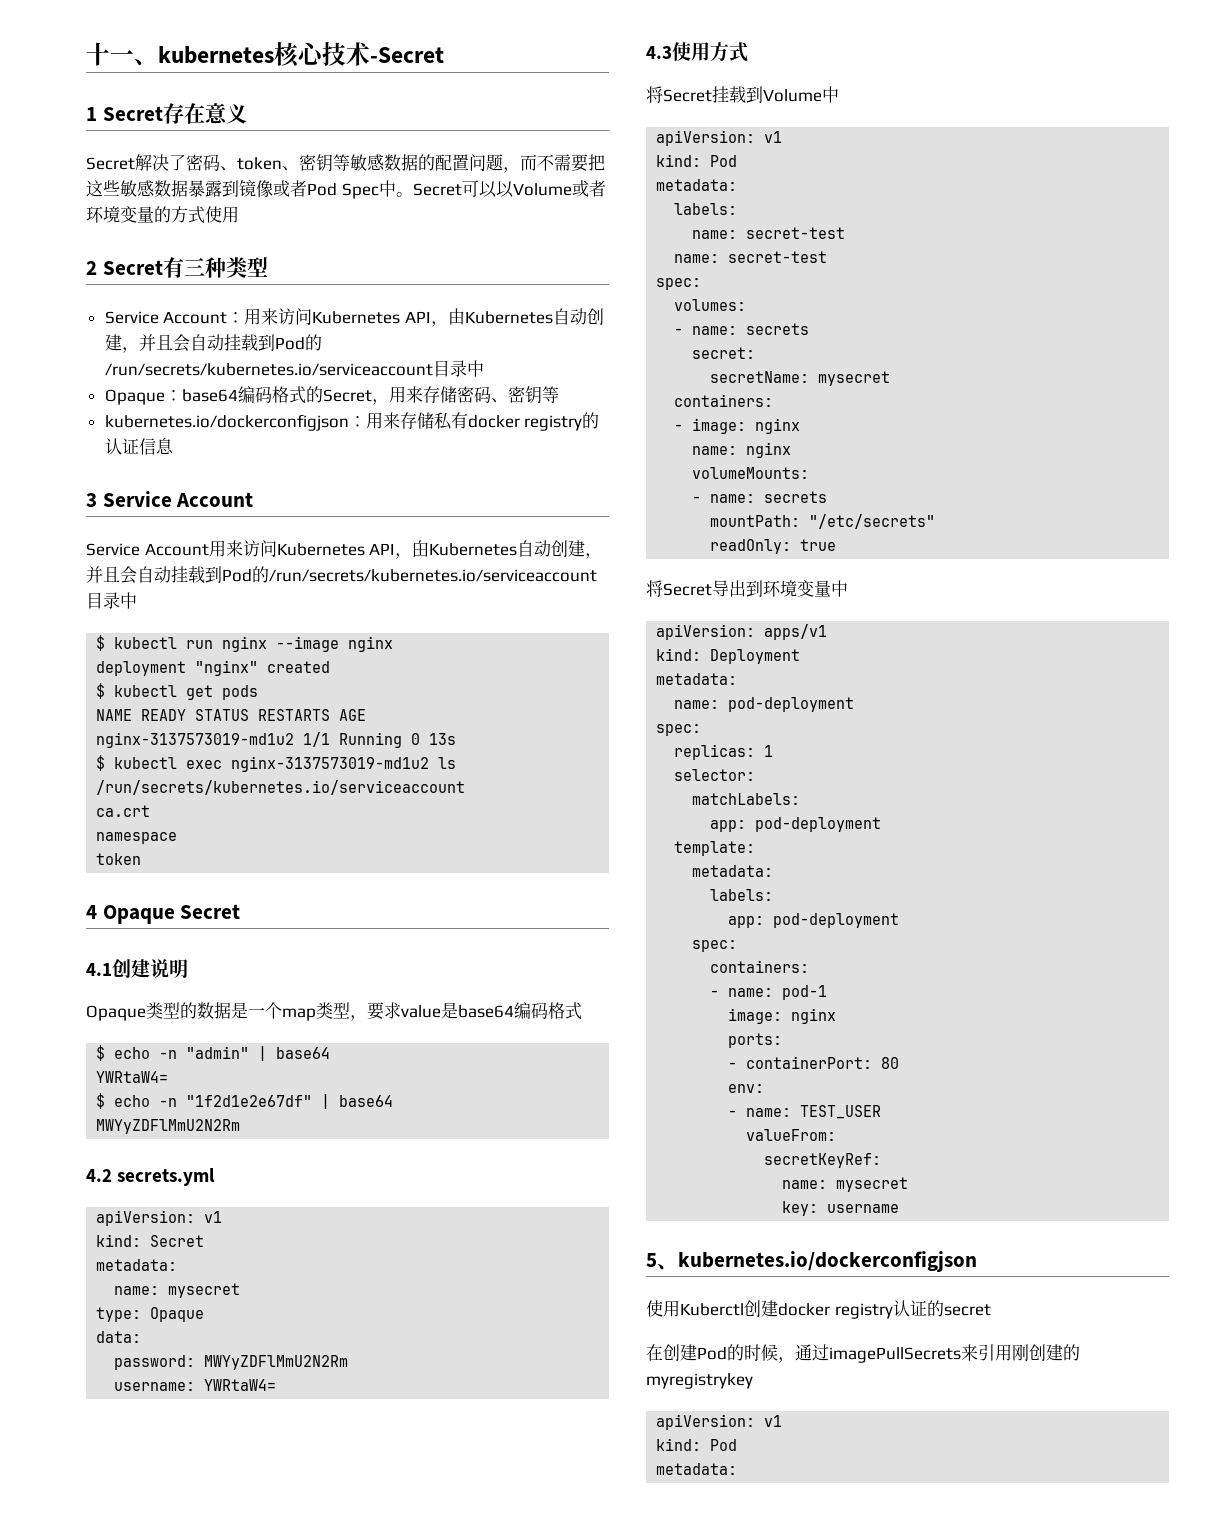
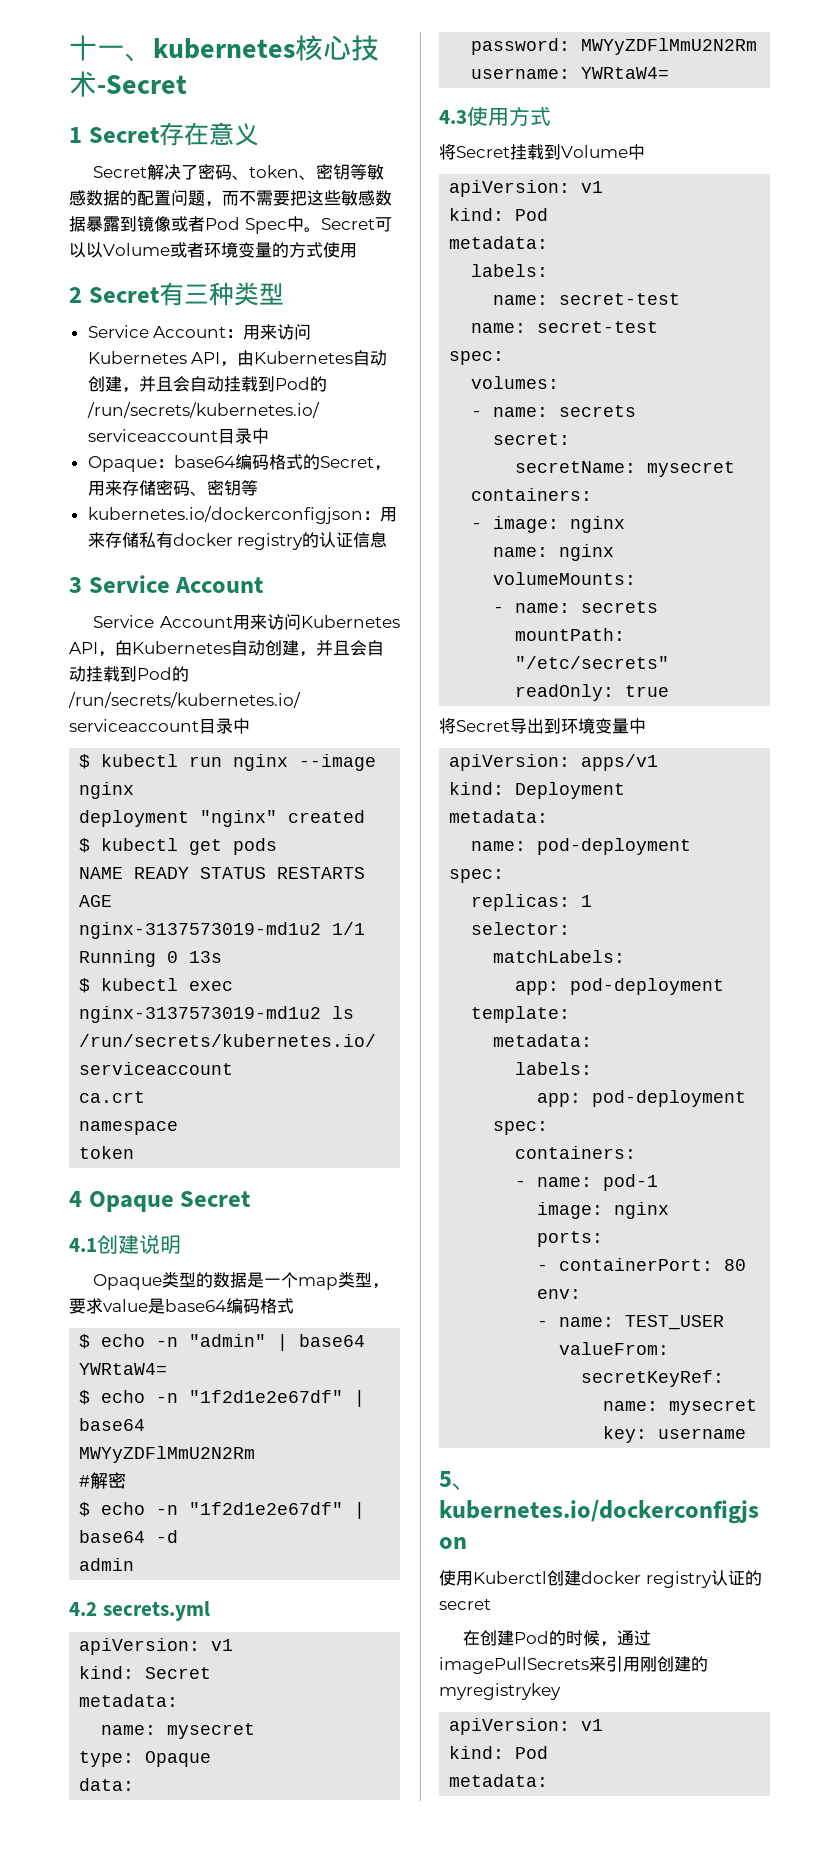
+ #解密
+ $ echo -n "1f2d1e2e67df" | base64 -d
+ admin

